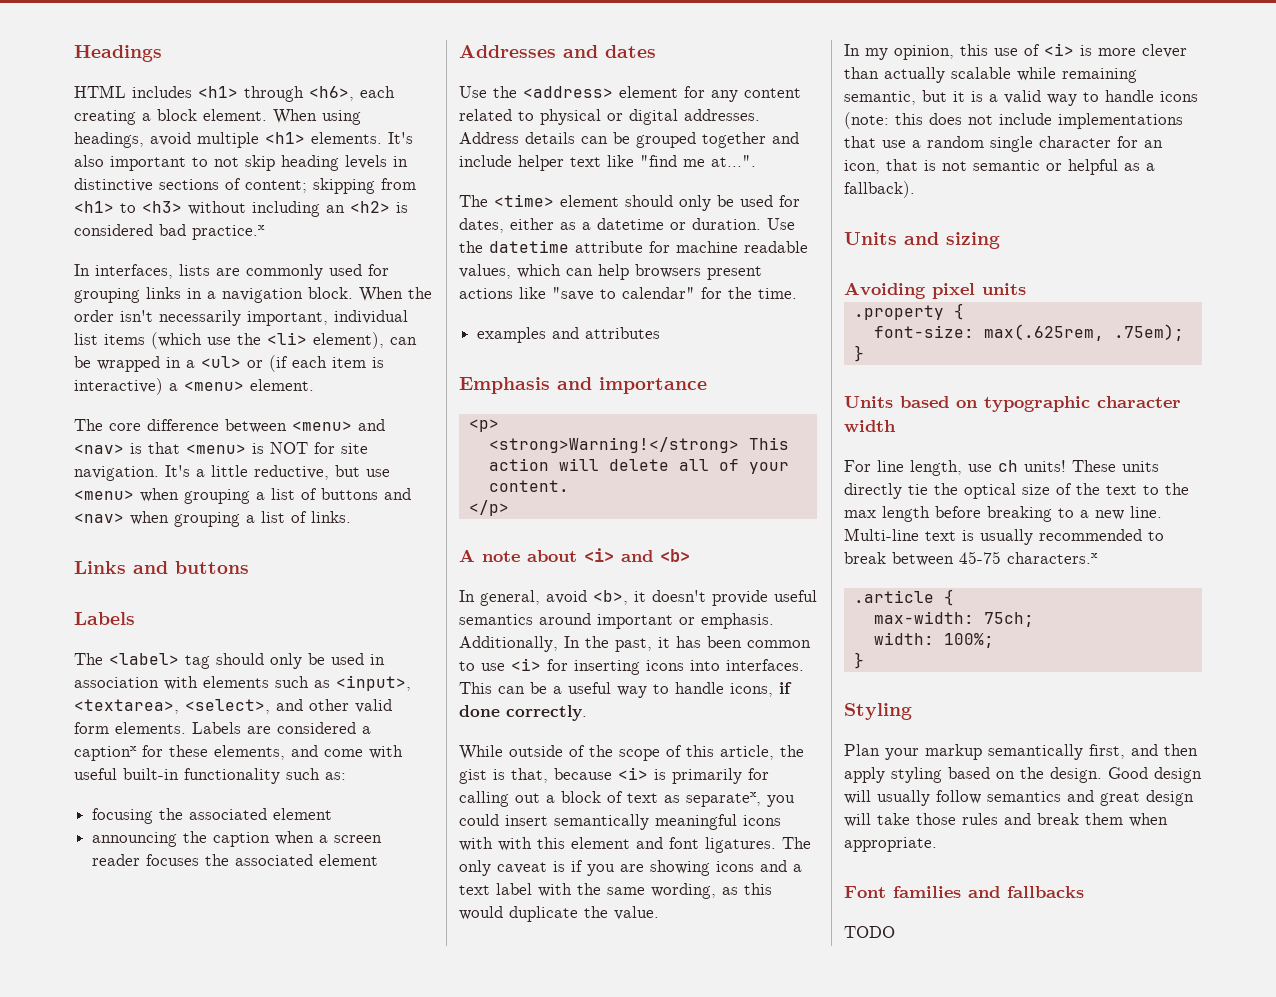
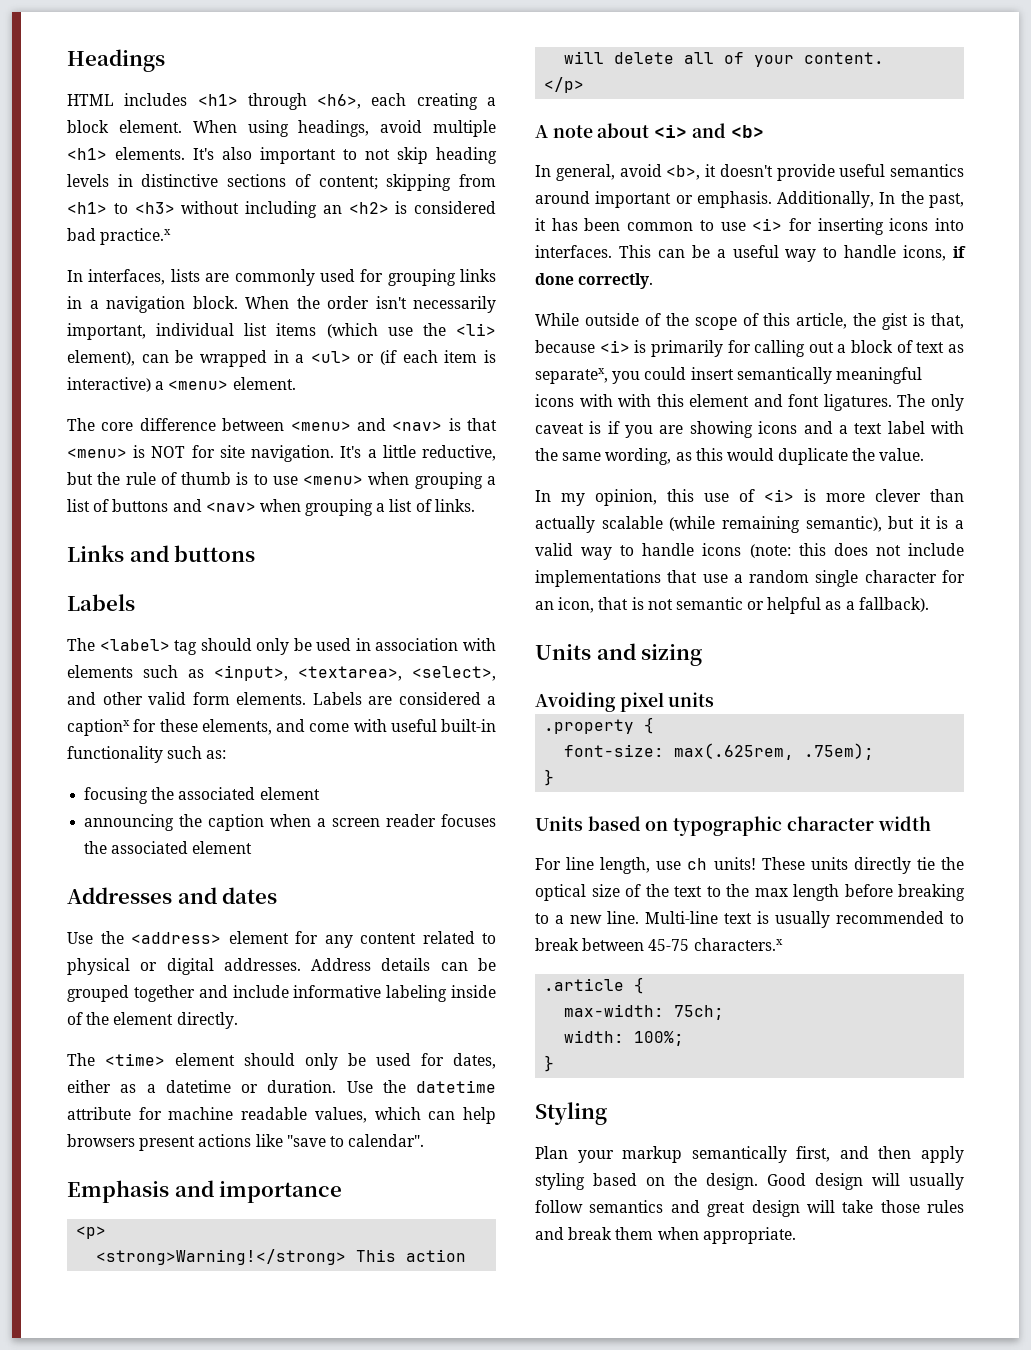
- It's a little reductive, but use <menu> when grouping a list of buttons and <nav> when grouping a list of links.
+ It's a little reductive, but the rule of thumb is to use <menu> when grouping a list of buttons and <nav> when grouping a list of links.
- Address details can be grouped together and include helper text like "find me at...".
+ Address details can be grouped together and include informative labeling inside of the element directly.
- Use the datetime attribute for machine readable values, which can help browsers present actions like "save to calendar" for the time.
- examples and attributes
+ Use the datetime attribute for machine readable values, which can help browsers present actions like "save to calendar".
- In my opinion, this use of <i> is more clever than actually scalable while remaining semantic, but it is a valid way to handle icons (note: this does not include implementations that use a random single character for an icon, that is not semantic or helpful as a fallback).
+ In my opinion, this use of <i> is more clever than actually scalable (while remaining semantic), but it is a valid way to handle icons (note: this does not include implementations that use a random single character for an icon, that is not semantic or helpful as a fallback).
- Font families and fallbacks
- TODO

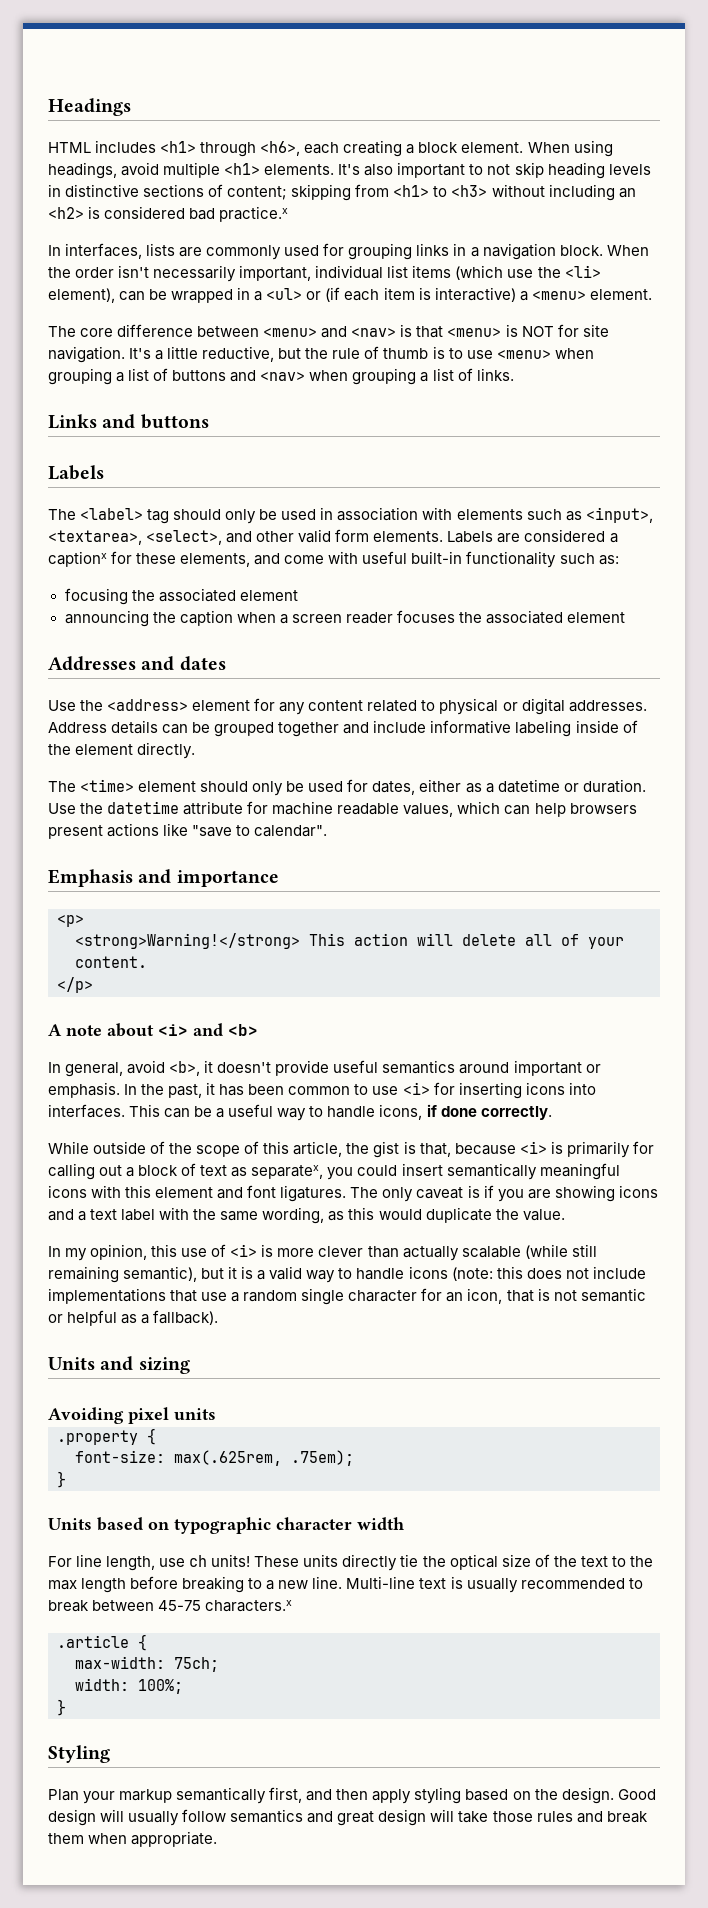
- Additionally, In the past, it has been common to use <i> for inserting icons into interfaces.
+ In the past, it has been common to use <i> for inserting icons into interfaces.
- While outside of the scope of this article, the gist is that, because <i> is primarily for calling out a block of text as separatex, you could insert semantically meaningful icons with with this element and font ligatures.
+ While outside of the scope of this article, the gist is that, because <i> is primarily for calling out a block of text as separatex, you could insert semantically meaningful icons with this element and font ligatures.
- In my opinion, this use of <i> is more clever than actually scalable (while remaining semantic), but it is a valid way to handle icons (note: this does not include implementations that use a random single character for an icon, that is not semantic or helpful as a fallback).
+ In my opinion, this use of <i> is more clever than actually scalable (while still remaining semantic), but it is a valid way to handle icons (note: this does not include implementations that use a random single character for an icon, that is not semantic or helpful as a fallback).

